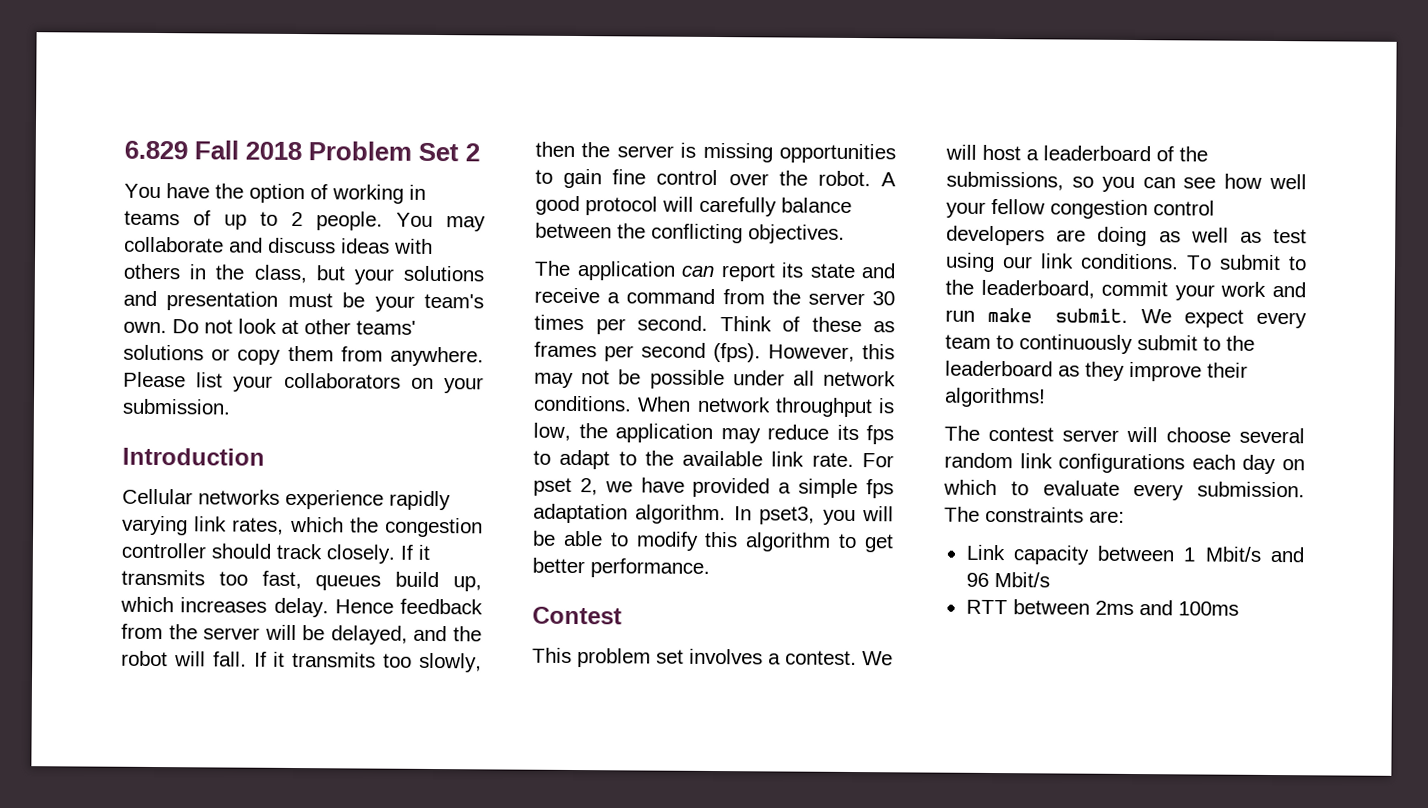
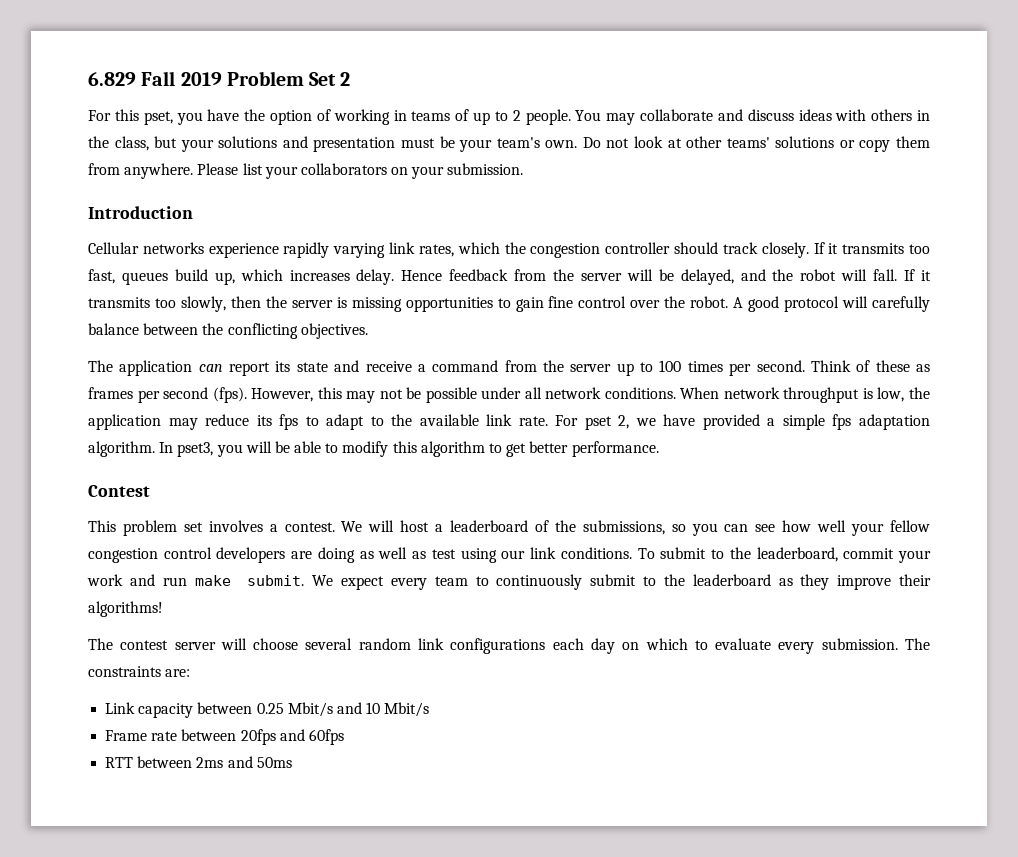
- 6.829 Fall 2018 Problem Set 2
+ 6.829 Fall 2019 Problem Set 2
- You have the option of working in teams of up to 2 people.
+ For this pset, you have the option of working in teams of up to 2 people.
- The application can report its state and receive a command from the server 30 times per second.
+ The application can report its state and receive a command from the server up to 100 times per second.
- Link capacity between 1 Mbit/s and 96 Mbit/s
+ Link capacity between 0.25 Mbit/s and 10 Mbit/s
+ Frame rate between 20fps and 60fps
- RTT between 2ms and 100ms
+ RTT between 2ms and 50ms

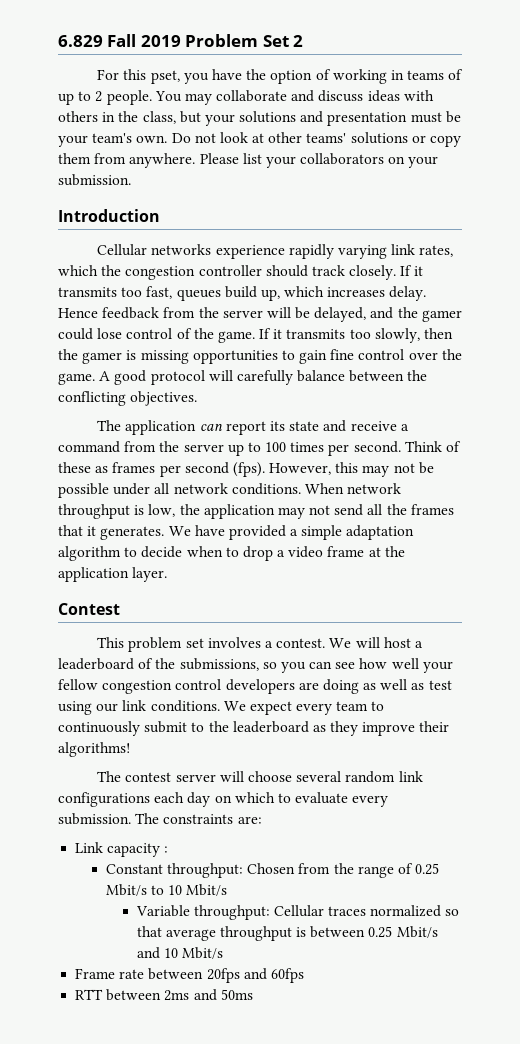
- Hence feedback from the server will be delayed, and the robot will fall.
+ Hence feedback from the server will be delayed, and the gamer could lose control of the game.
- If it transmits too slowly, then the server is missing opportunities to gain fine control over the robot.
+ If it transmits too slowly, then the gamer is missing opportunities to gain fine control over the game.
- When network throughput is low, the application may reduce its fps to adapt to the available link rate. For pset 2, we have provided a simple fps adaptation algorithm. In pset3, you will be able to modify this algorithm to get better performance.
+ When network throughput is low, the application may not send all the frames that it generates. We have provided a simple adaptation algorithm to decide when to drop a video frame at the application layer.
- To submit to the leaderboard, commit your work and run make submit.
- Link capacity between 0.25 Mbit/s and 10 Mbit/s
+ Link capacity :
+ Constant throughput: Chosen from the range of 0.25 Mbit/s to 10 Mbit/s
+ Variable throughput: Cellular traces normalized so that average throughput is between 0.25 Mbit/s and 10 Mbit/s

